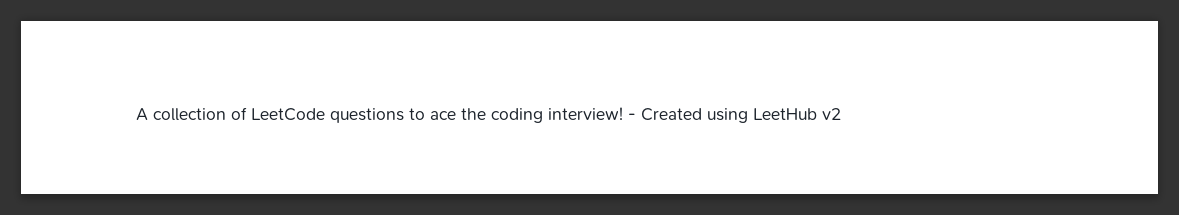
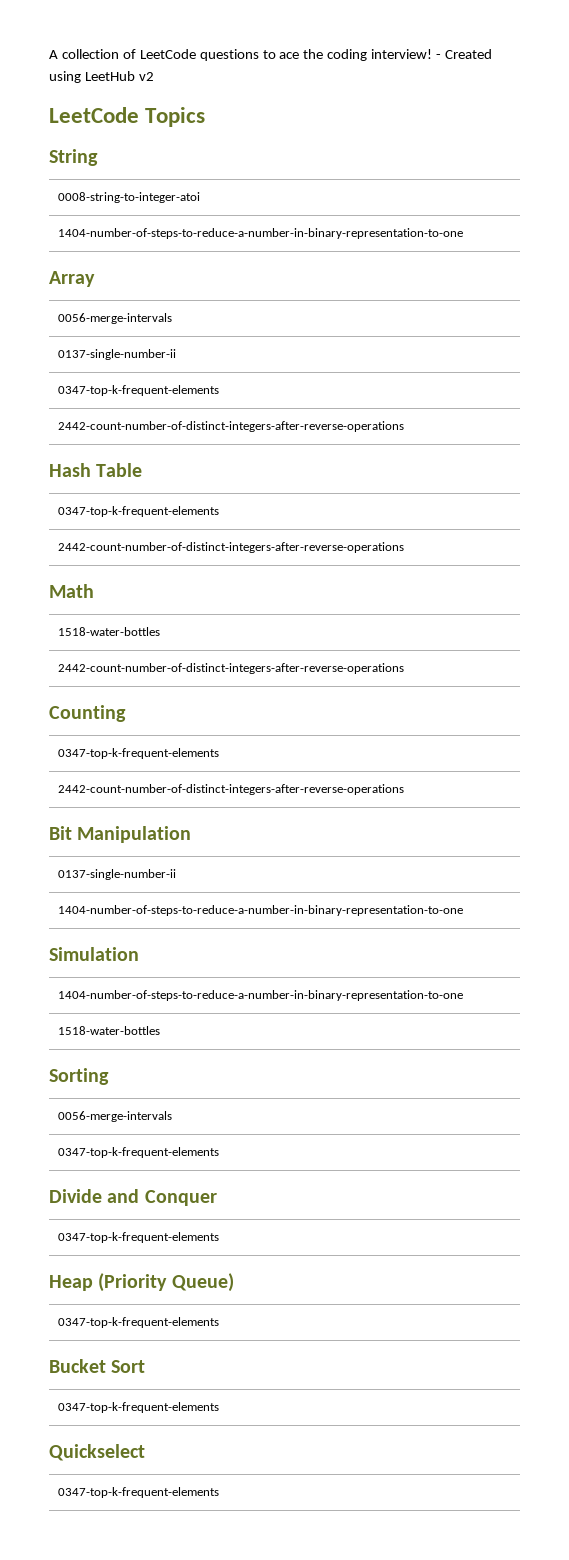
+ LeetCode Topics
+ String
+ 0008-string-to-integer-atoi
+ 1404-number-of-steps-to-reduce-a-number-in-binary-representation-to-one
+ Array
+ 0056-merge-intervals
+ 0137-single-number-ii
+ 0347-top-k-frequent-elements
+ 2442-count-number-of-distinct-integers-after-reverse-operations
+ Hash Table
+ 0347-top-k-frequent-elements
+ 2442-count-number-of-distinct-integers-after-reverse-operations
+ Math
+ 1518-water-bottles
+ 2442-count-number-of-distinct-integers-after-reverse-operations
+ Counting
+ 0347-top-k-frequent-elements
+ 2442-count-number-of-distinct-integers-after-reverse-operations
+ Bit Manipulation
+ 0137-single-number-ii
+ 1404-number-of-steps-to-reduce-a-number-in-binary-representation-to-one
+ Simulation
+ 1404-number-of-steps-to-reduce-a-number-in-binary-representation-to-one
+ 1518-water-bottles
+ Sorting
+ 0056-merge-intervals
+ 0347-top-k-frequent-elements
+ Divide and Conquer
+ 0347-top-k-frequent-elements
+ Heap (Priority Queue)
+ 0347-top-k-frequent-elements
+ Bucket Sort
+ 0347-top-k-frequent-elements
+ Quickselect
+ 0347-top-k-frequent-elements

